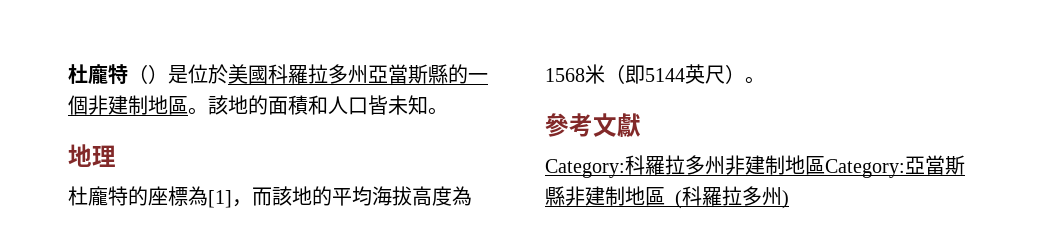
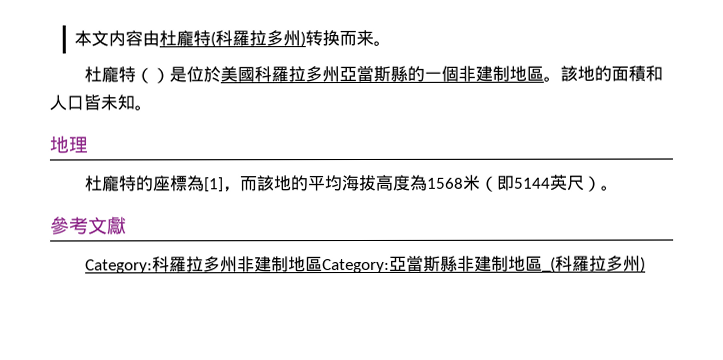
+ 本文内容由杜龐特(科羅拉多州)转换而来。

